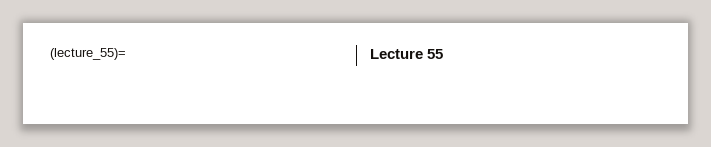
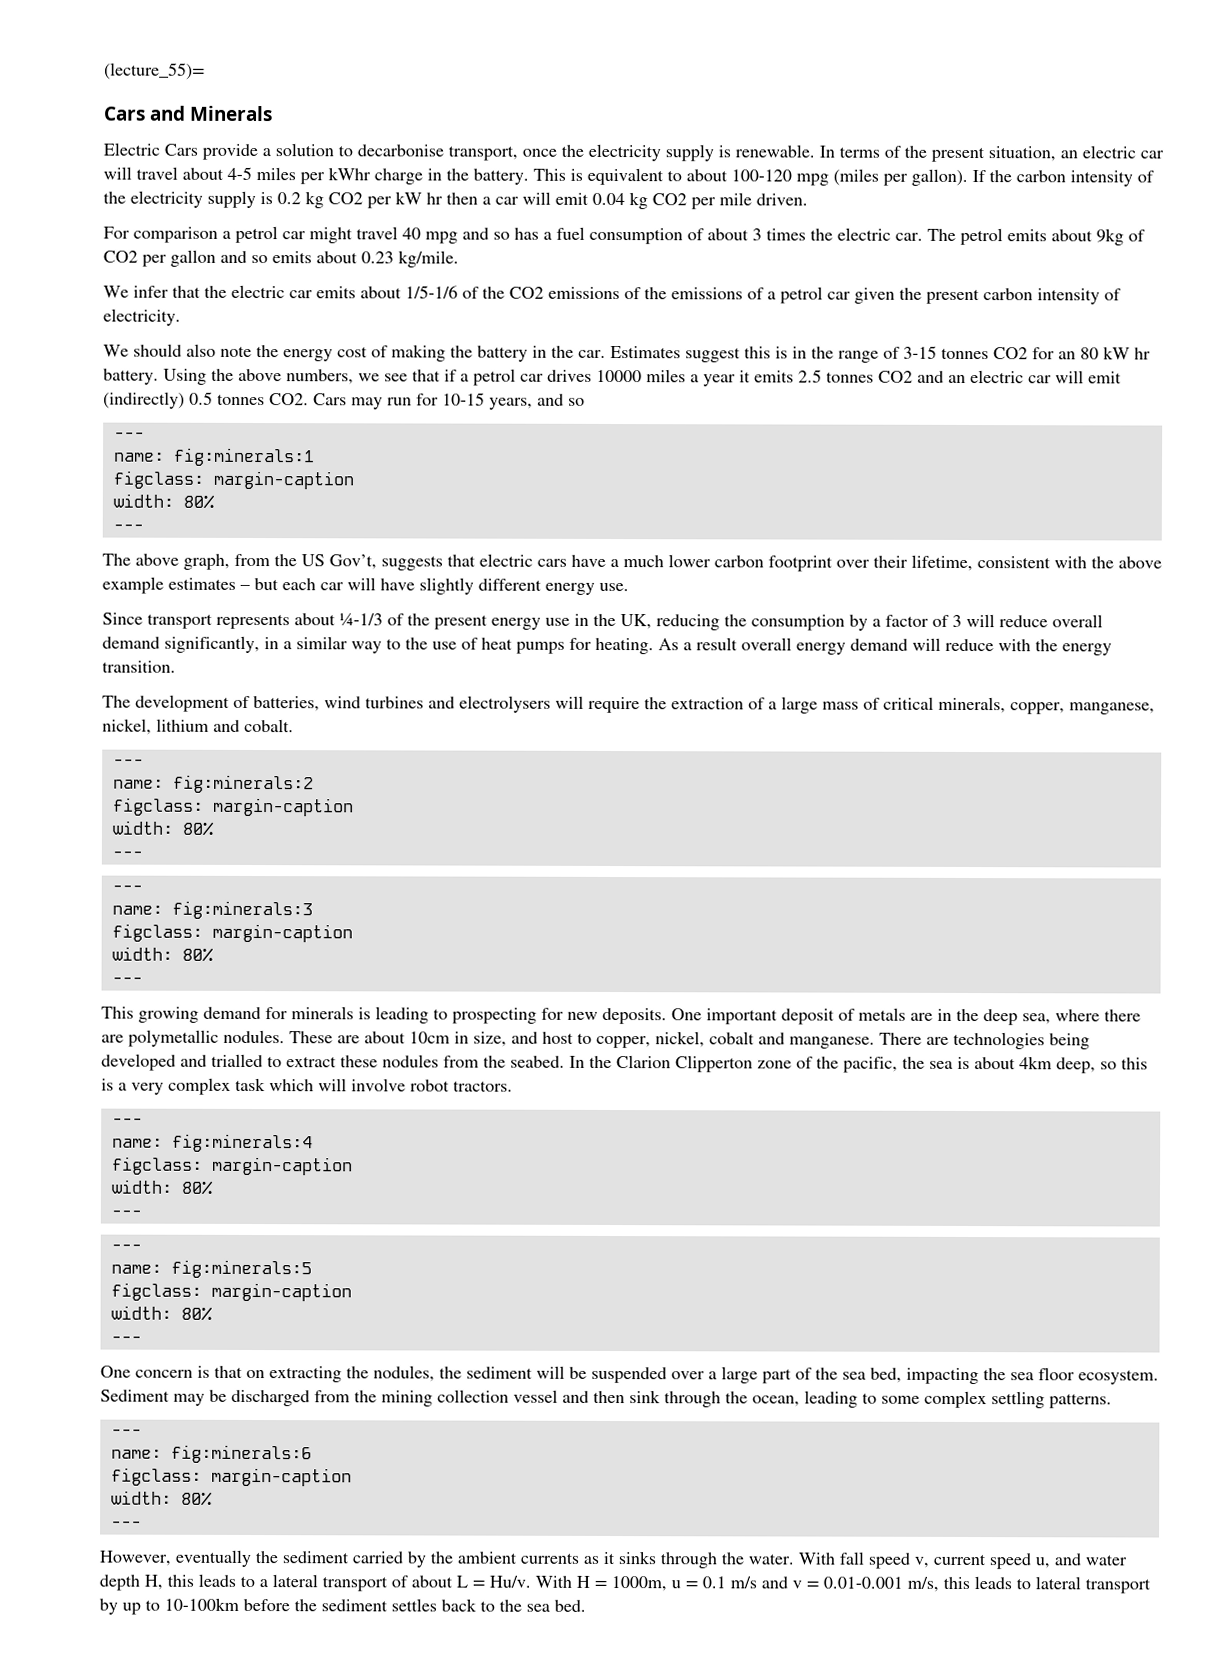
- Lecture 55
+ Cars and Minerals
+ Electric Cars provide a solution to decarbonise transport, once the electricity supply is renewable. In terms of the present situation, an electric car will travel about 4-5 miles per kWhr charge in the battery. This is equivalent to about 100-120 mpg (miles per gallon). If the carbon intensity of the electricity supply is 0.2 kg CO2 per kW hr then a car will emit 0.04 kg CO2 per mile driven.
+ For comparison a petrol car might travel 40 mpg and so has a fuel consumption of about 3 times the electric car. The petrol emits about 9kg of CO2 per gallon and so emits about 0.23 kg/mile.
+ We infer that the electric car emits about 1/5-1/6 of the CO2 emissions of the emissions of a petrol car given the present carbon intensity of electricity.
+ We should also note the energy cost of making the battery in the car. Estimates suggest this is in the range of 3-15 tonnes CO2 for an 80 kW hr battery. Using the above numbers, we see that if a petrol car drives 10000 miles a year it emits 2.5 tonnes CO2 and an electric car will emit (indirectly) 0.5 tonnes CO2. Cars may run for 10-15 years, and so
+ ---
+ name: fig:minerals:1
+ figclass: margin-caption
+ width: 80%
+ ---
+ The above graph, from the US Gov’t, suggests that electric cars have a much lower carbon footprint over their lifetime, consistent with the above example estimates – but each car will have slightly different energy use.
+ Since transport represents about ¼-1/3 of the present energy use in the UK, reducing the consumption by a factor of 3 will reduce overall demand significantly, in a similar way to the use of heat pumps for heating. As a result overall energy demand will reduce with the energy transition.
+ The development of batteries, wind turbines and electrolysers will require the extraction of a large mass of critical minerals, copper, manganese, nickel, lithium and cobalt.
+ ---
+ name: fig:minerals:2
+ figclass: margin-caption
+ width: 80%
+ ---
+ ---
+ name: fig:minerals:3
+ figclass: margin-caption
+ width: 80%
+ ---
+ This growing demand for minerals is leading to prospecting for new deposits. One important deposit of metals are in the deep sea, where there are polymetallic nodules. These are about 10cm in size, and host to copper, nickel, cobalt and manganese. There are technologies being developed and trialled to extract these nodules from the seabed. In the Clarion Clipperton zone of the pacific, the sea is about 4km deep, so this is a very complex task which will involve robot tractors.
+ ---
+ name: fig:minerals:4
+ figclass: margin-caption
+ width: 80%
+ ---
+ ---
+ name: fig:minerals:5
+ figclass: margin-caption
+ width: 80%
+ ---
+ One concern is that on extracting the nodules, the sediment will be suspended over a large part of the sea bed, impacting the sea floor ecosystem. Sediment may be discharged from the mining collection vessel and then sink through the ocean, leading to some complex settling patterns.
+ ---
+ name: fig:minerals:6
+ figclass: margin-caption
+ width: 80%
+ ---
+ However, eventually the sediment carried by the ambient currents as it sinks through the water. With fall speed v, current speed u, and water depth H, this leads to a lateral transport of about L = Hu/v. With H = 1000m, u = 0.1 m/s and v = 0.01-0.001 m/s, this leads to lateral transport by up to 10-100km before the sediment settles back to the sea bed.

